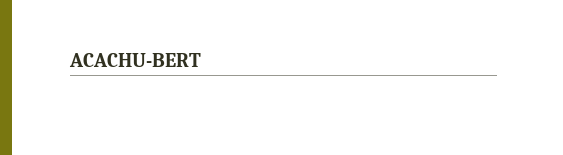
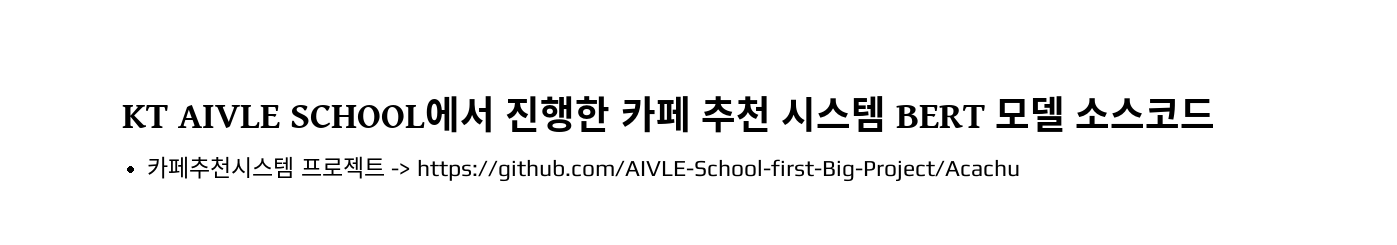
- ACACHU-BERT
+ KT AIVLE SCHOOL에서 진행한 카페 추천 시스템 BERT 모델 소스코드
+ 카페추천시스템 프로젝트 -> https://github.com/AIVLE-School-first-Big-Project/Acachu

